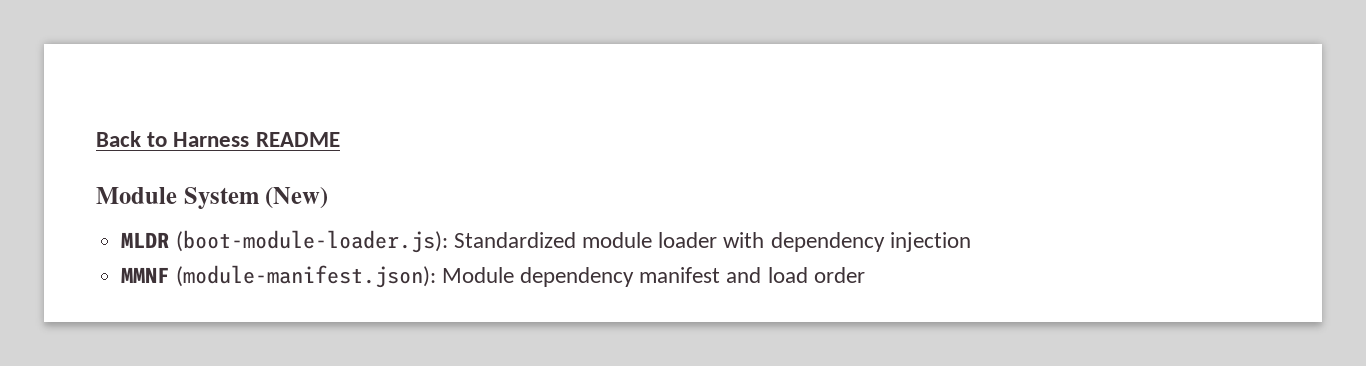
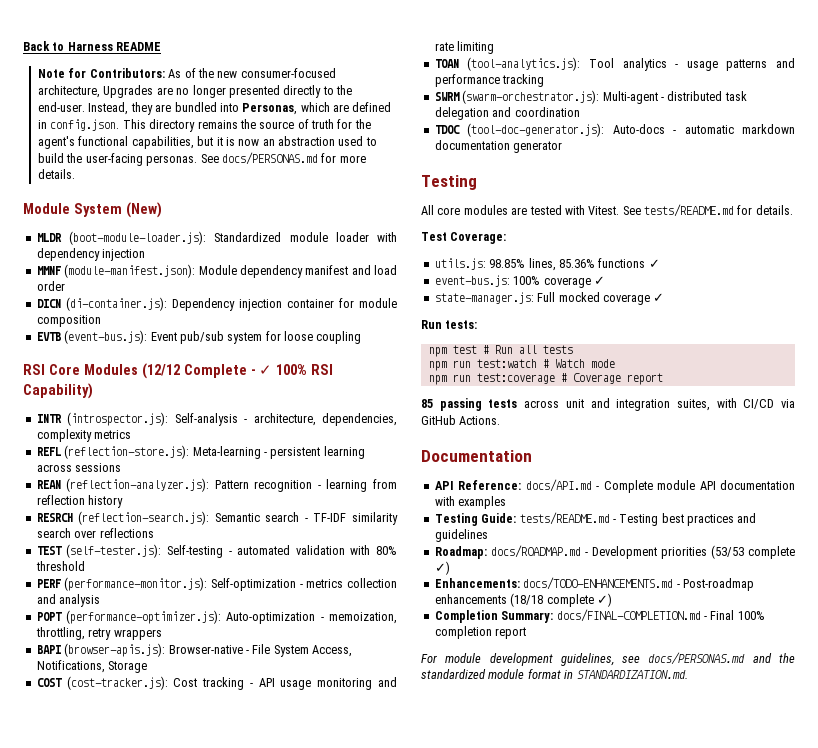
+ Note for Contributors: As of the new consumer-focused architecture, Upgrades are no longer presented directly to the end-user. Instead, they are bundled into Personas, which are defined in config.json. This directory remains the source of truth for the agent's functional capabilities, but it is now an abstraction used to build the user-facing personas. See docs/PERSONAS.md for more details.
+ DICN (di-container.js): Dependency injection container for module composition
+ EVTB (event-bus.js): Event pub/sub system for loose coupling
+ RSI Core Modules (12/12 Complete - ✓ 100% RSI Capability)
+ INTR (introspector.js): Self-analysis - architecture, dependencies, complexity metrics
+ REFL (reflection-store.js): Meta-learning - persistent learning across sessions
+ REAN (reflection-analyzer.js): Pattern recognition - learning from reflection history
+ RESRCH (reflection-search.js): Semantic search - TF-IDF similarity search over reflections
+ TEST (self-tester.js): Self-testing - automated validation with 80% threshold
+ PERF (performance-monitor.js): Self-optimization - metrics collection and analysis
+ POPT (performance-optimizer.js): Auto-optimization - memoization, throttling, retry wrappers
+ BAPI (browser-apis.js): Browser-native - File System Access, Notifications, Storage
+ COST (cost-tracker.js): Cost tracking - API usage monitoring and rate limiting
+ TOAN (tool-analytics.js): Tool analytics - usage patterns and performance tracking
+ SWRM (swarm-orchestrator.js): Multi-agent - distributed task delegation and coordination
+ TDOC (tool-doc-generator.js): Auto-docs - automatic markdown documentation generator
+ Testing
+ All core modules are tested with Vitest. See tests/README.md for details.
+ Test Coverage:
+ utils.js: 98.85% lines, 85.36% functions ✓
+ event-bus.js: 100% coverage ✓
+ state-manager.js: Full mocked coverage ✓
+ Run tests:
+ npm test # Run all tests
+ npm run test:watch # Watch mode
+ npm run test:coverage # Coverage report
+ 85 passing tests across unit and integration suites, with CI/CD via GitHub Actions.
+ Documentation
+ API Reference: docs/API.md - Complete module API documentation with examples
+ Testing Guide: tests/README.md - Testing best practices and guidelines
+ Roadmap: docs/ROADMAP.md - Development priorities (53/53 complete ✓)
+ Enhancements: docs/TODO-ENHANCEMENTS.md - Post-roadmap enhancements (18/18 complete ✓)
+ Completion Summary: docs/FINAL-COMPLETION.md - Final 100% completion report
+ For module development guidelines, see docs/PERSONAS.md and the standardized module format in STANDARDIZATION.md.

